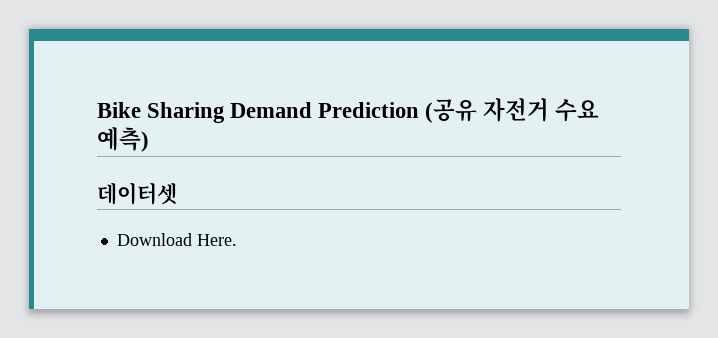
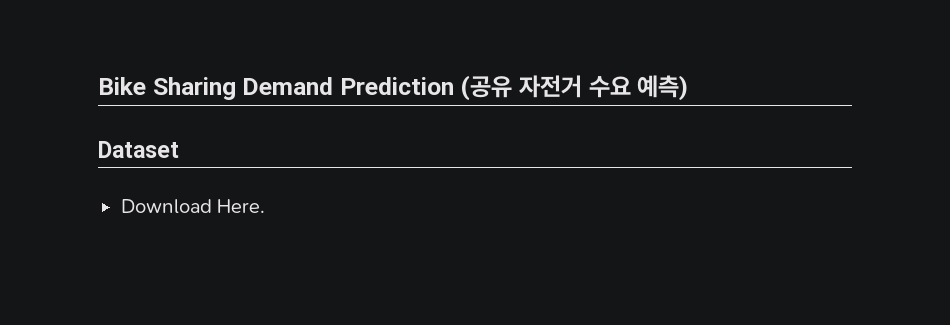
- 데이터셋
+ Dataset

